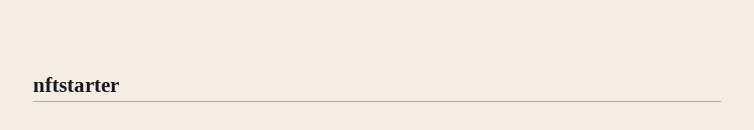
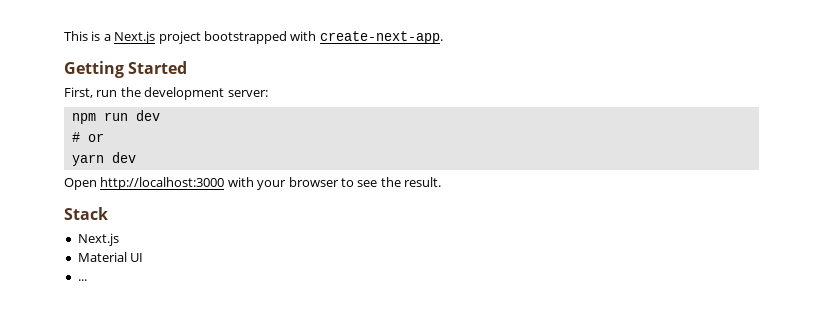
- nftstarter
+ This is a Next.js project bootstrapped with create-next-app.
+ Getting Started
+ First, run the development server:
+ npm run dev
+ # or
+ yarn dev
+ Open http://localhost:3000 with your browser to see the result.
+ Stack
+ Next.js
+ Material UI
+ ...

